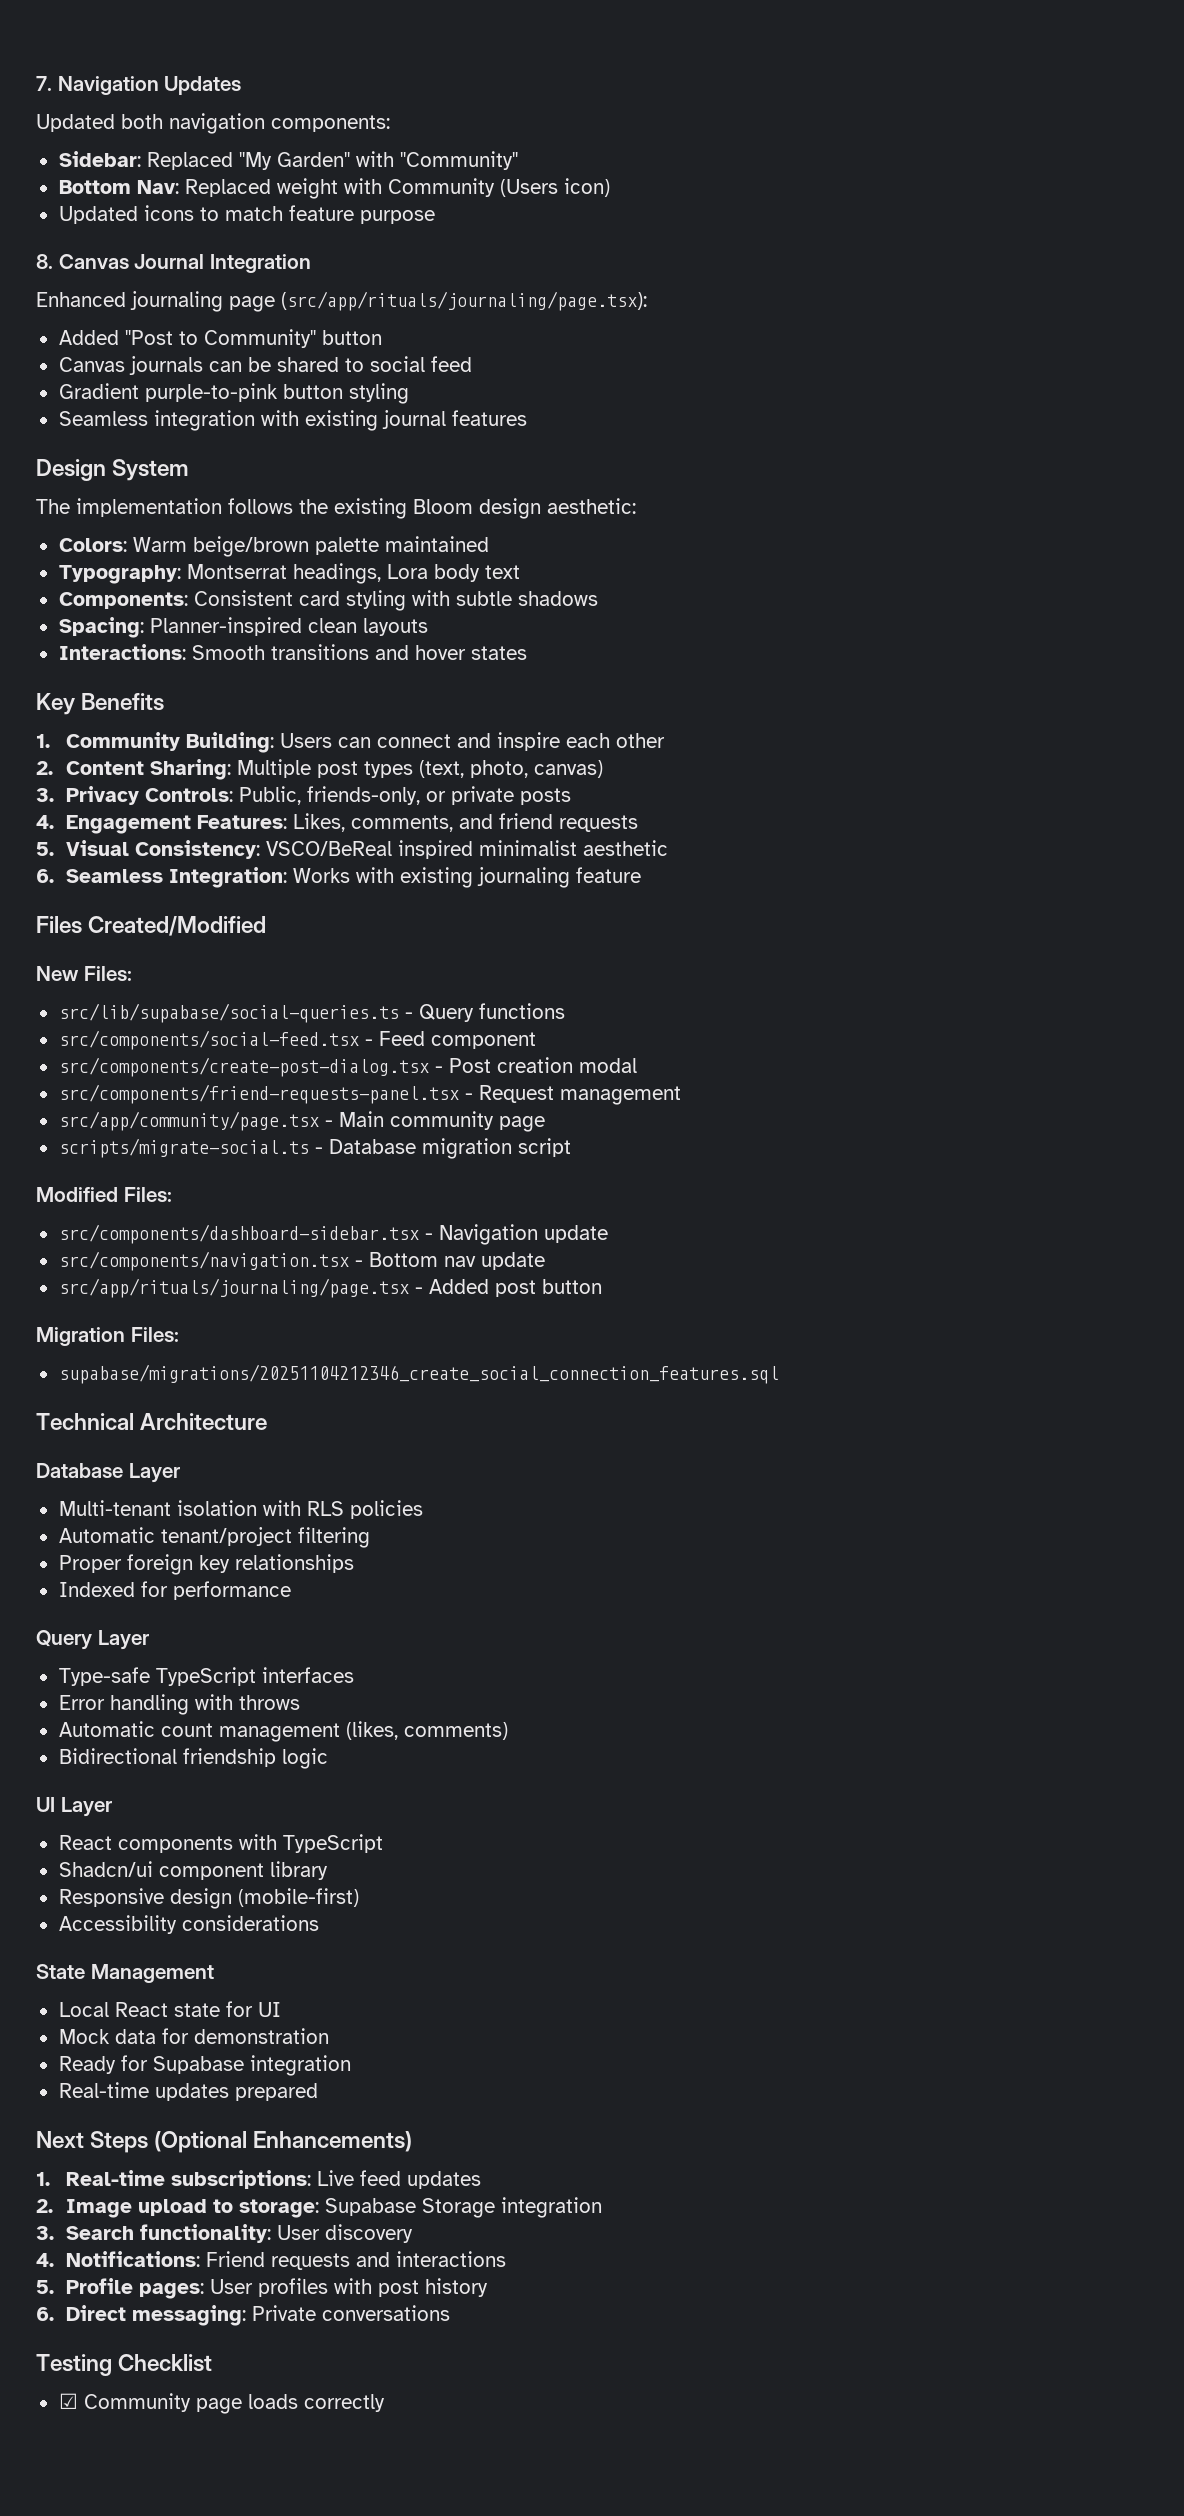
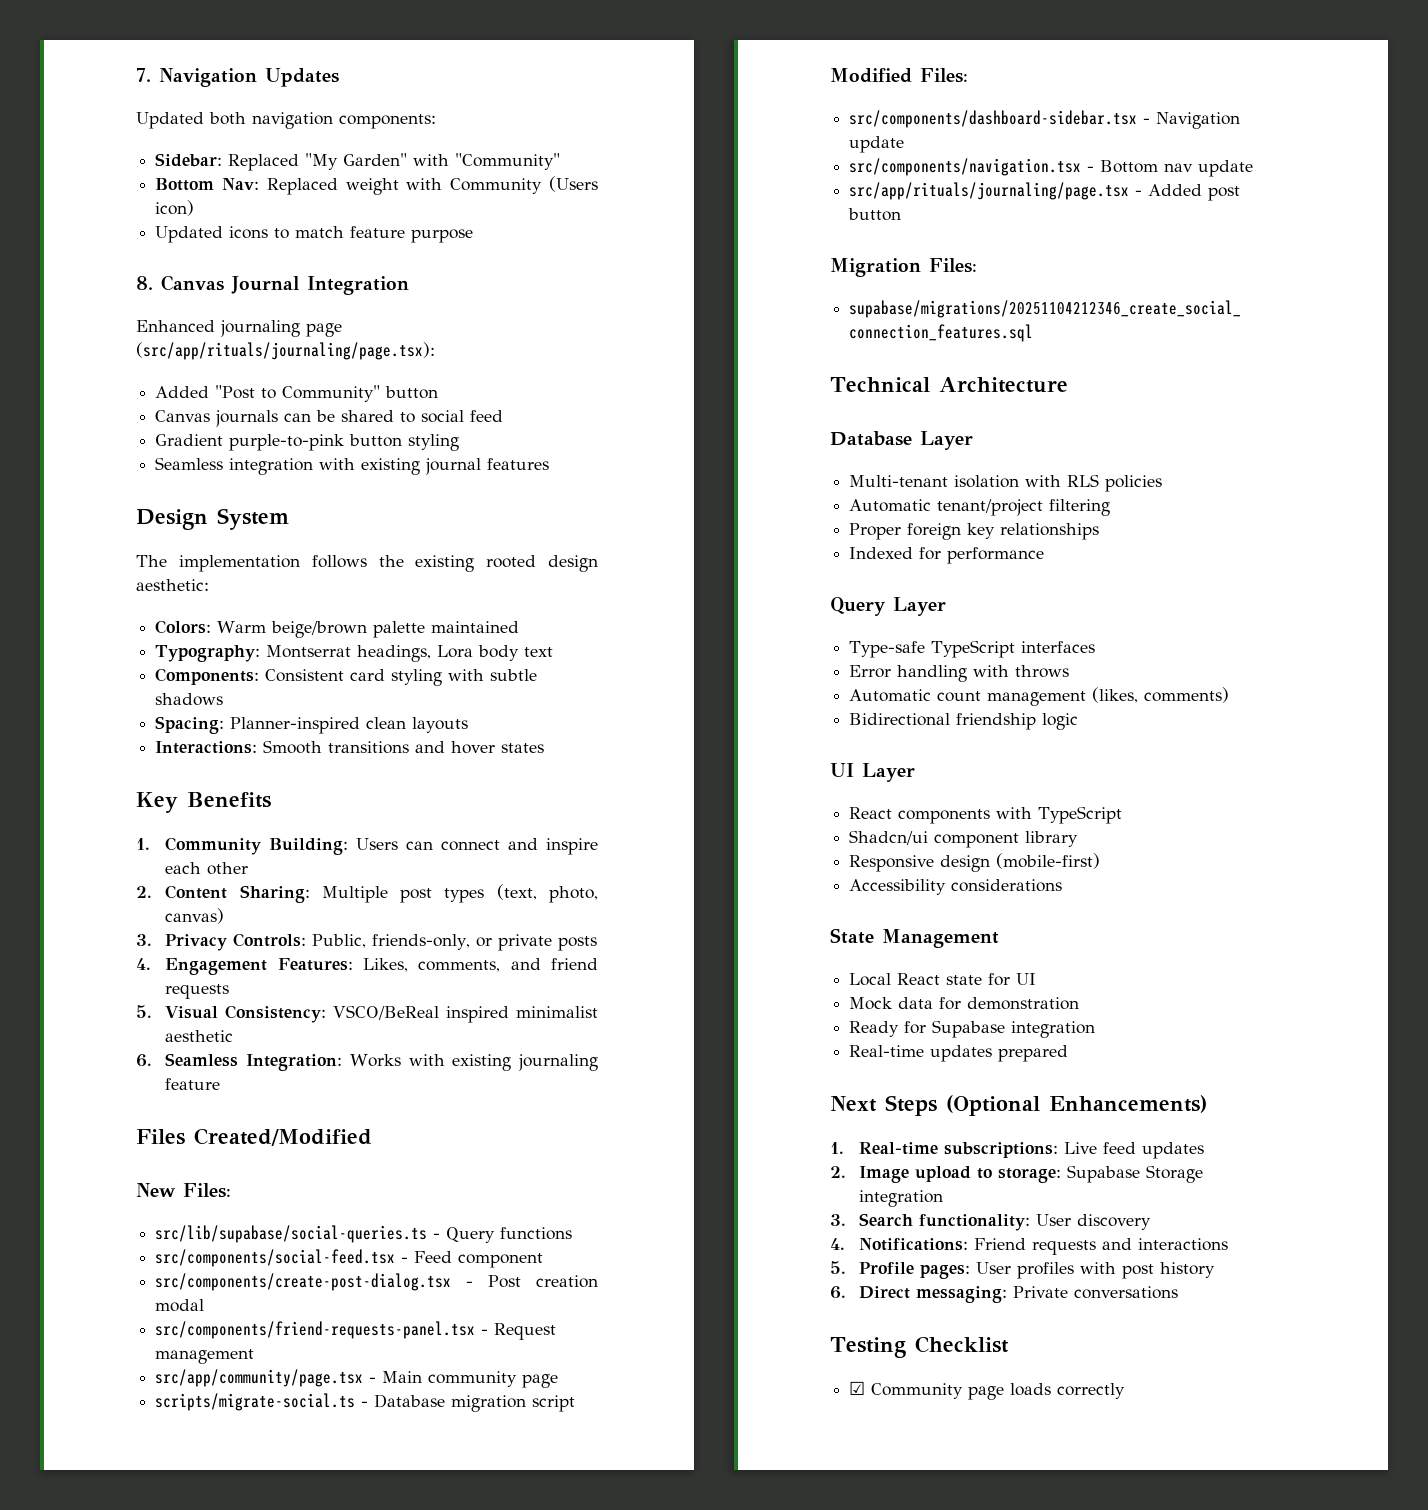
- The implementation follows the existing Bloom design aesthetic:
+ The implementation follows the existing rooted design aesthetic:

